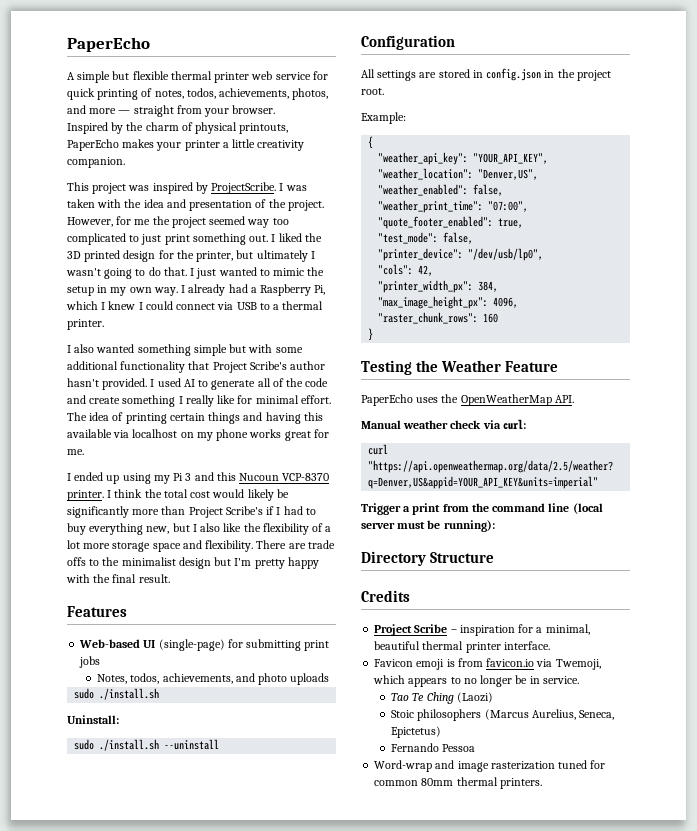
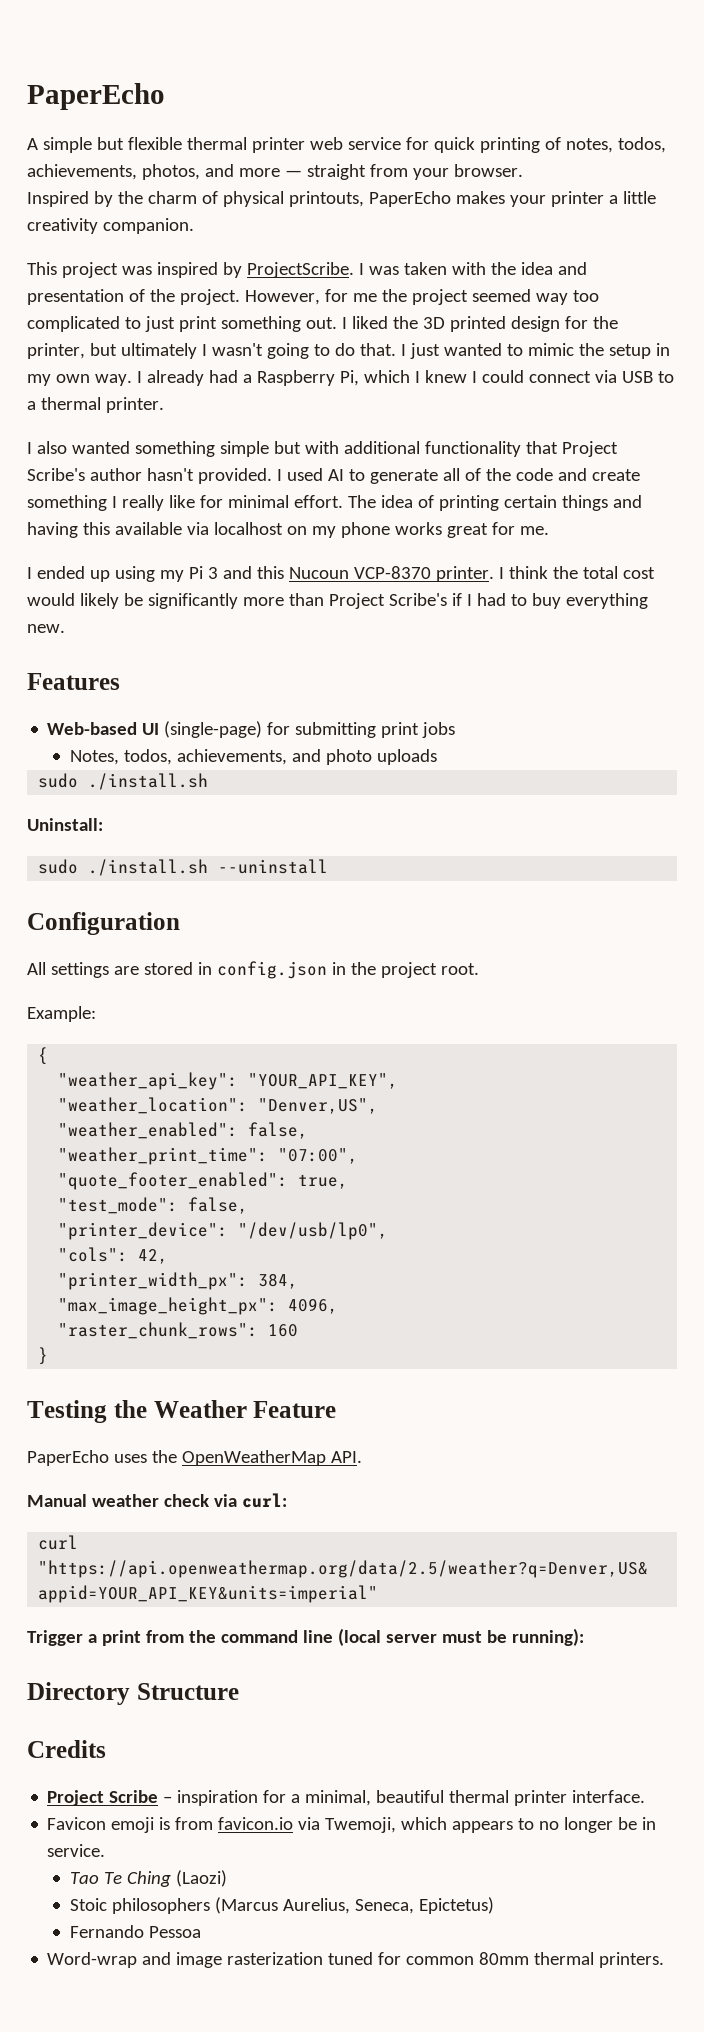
- I also wanted something simple but with some additional functionality that Project Scribe's author hasn't provided.
+ I also wanted something simple but with additional functionality that Project Scribe's author hasn't provided.
- I think the total cost would likely be significantly more than Project Scribe's if I had to buy everything new, but I also like the flexibility of a lot more storage space and flexibility. There are trade offs to the minimalist design but I'm pretty happy with the final result.
+ I think the total cost would likely be significantly more than Project Scribe's if I had to buy everything new.

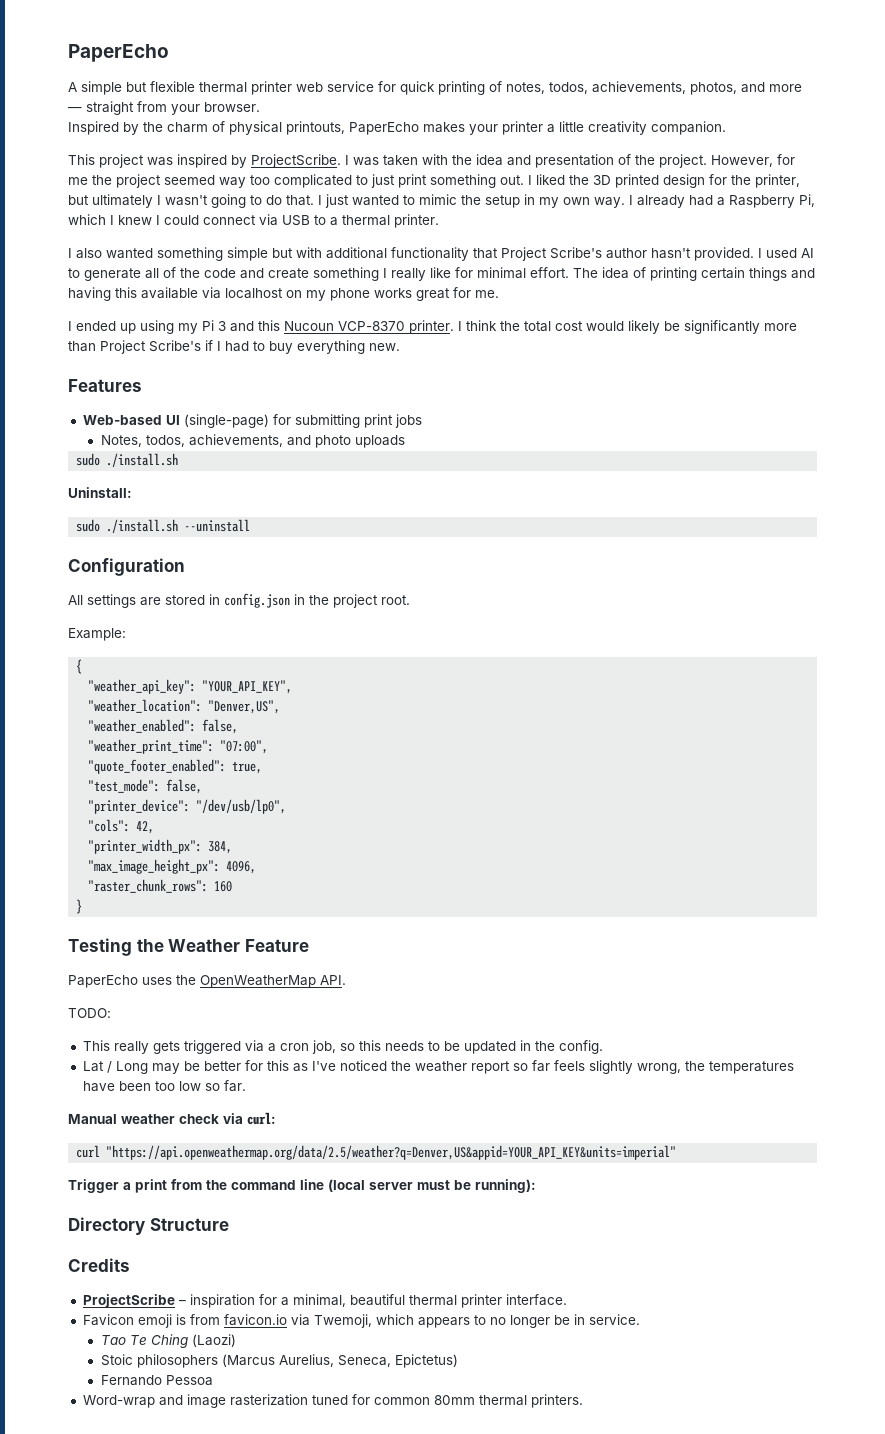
+ TODO:
+ This really gets triggered via a cron job, so this needs to be updated in the config.
+ Lat / Long may be better for this as I've noticed the weather report so far feels slightly wrong, the temperatures have been too low so far.
- Project Scribe – inspiration for a minimal, beautiful thermal printer interface.
+ ProjectScribe – inspiration for a minimal, beautiful thermal printer interface.

